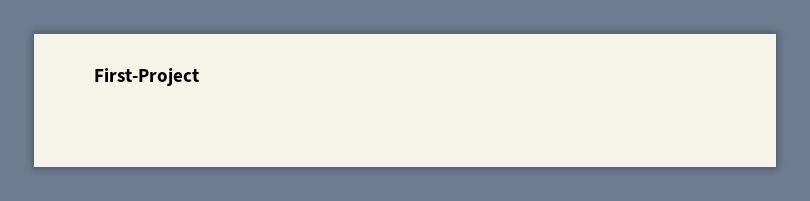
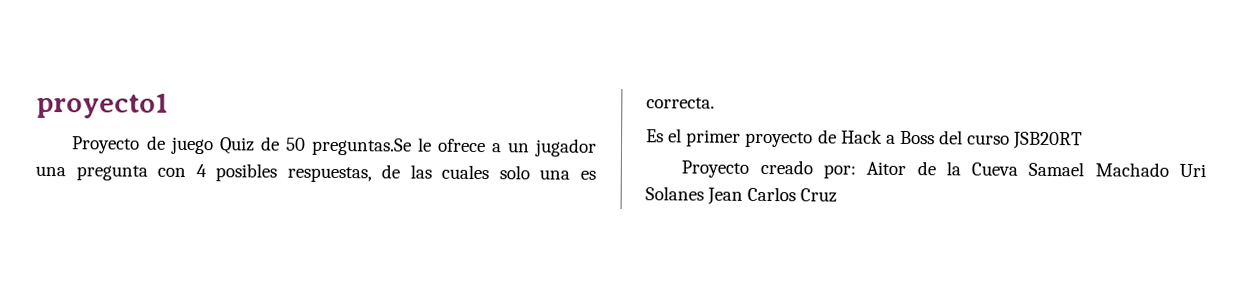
- First-Project
+ proyecto1
+ Proyecto de juego Quiz de 50 preguntas.Se le ofrece a un jugador una pregunta con 4 posibles respuestas, de las cuales solo una es correcta.
+ Es el primer proyecto de Hack a Boss del curso JSB20RT
+ Proyecto creado por: Aitor de la Cueva Samael Machado Uri Solanes Jean Carlos Cruz

